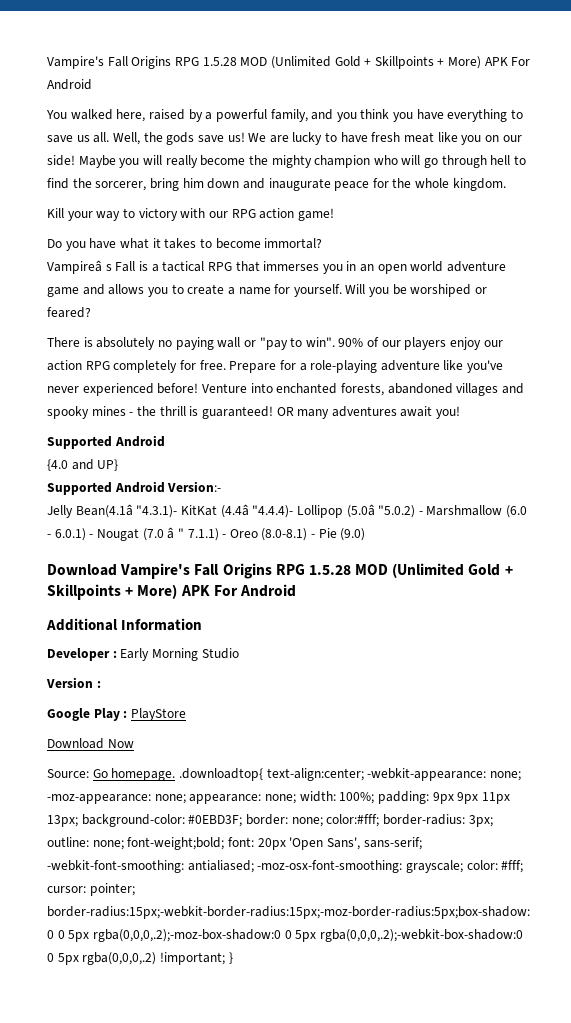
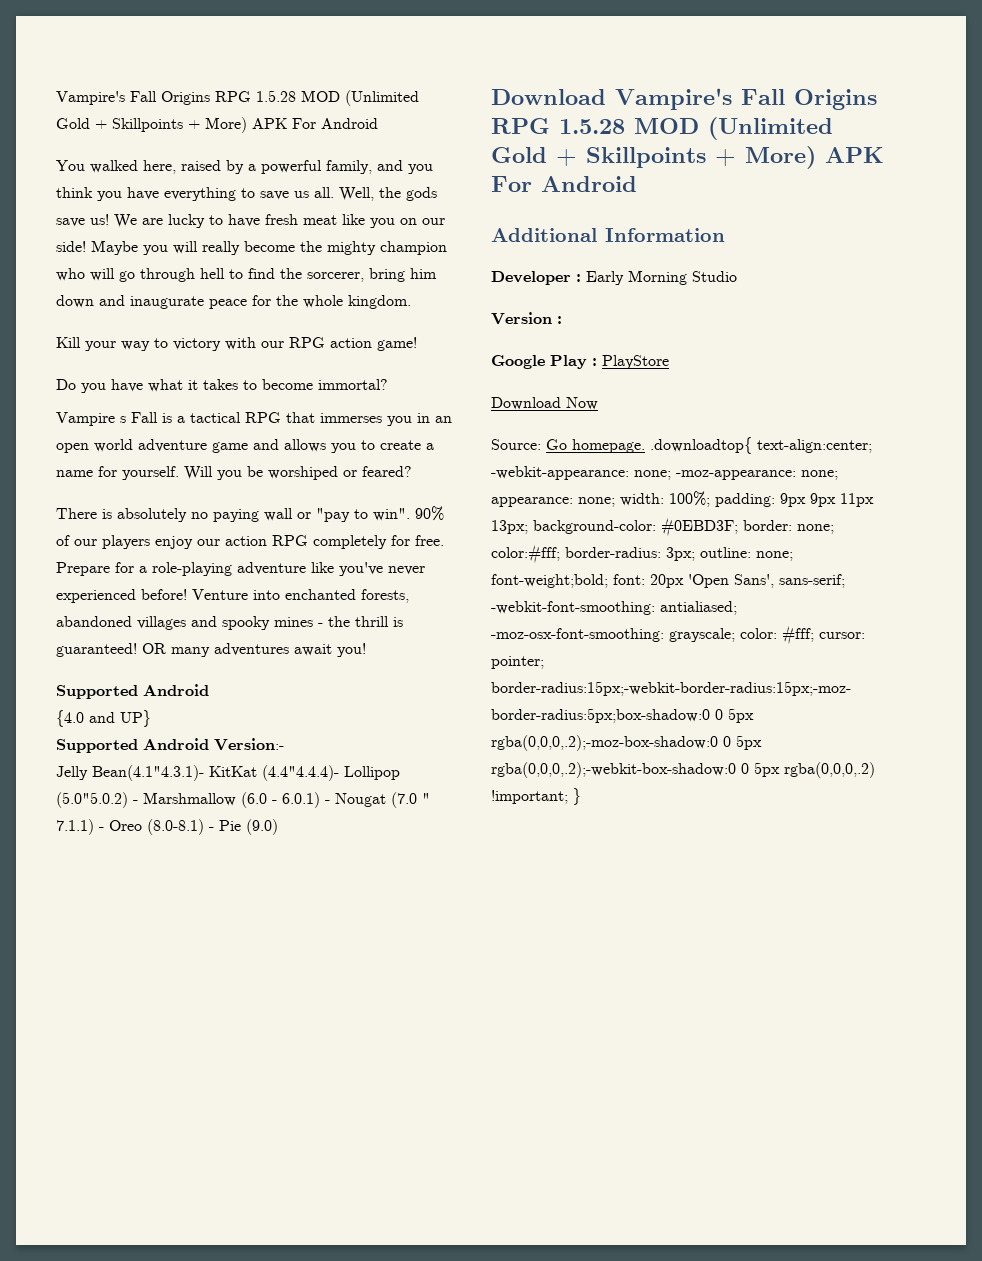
- Vampireâ s Fall is a tactical RPG that immerses you in an open world adventure game and allows you to create a name for yourself.
+ Vampire s Fall is a tactical RPG that immerses you in an open world adventure game and allows you to create a name for yourself.
- Jelly Bean(4.1â "4.3.1)- KitKat (4.4â "4.4.4)- Lollipop (5.0â "5.0.2) - Marshmallow (6.0 - 6.0.1) - Nougat (7.0 â " 7.1.1) - Oreo (8.0-8.1) - Pie (9.0)
+ Jelly Bean(4.1"4.3.1)- KitKat (4.4"4.4.4)- Lollipop (5.0"5.0.2) - Marshmallow (6.0 - 6.0.1) - Nougat (7.0 " 7.1.1) - Oreo (8.0-8.1) - Pie (9.0)

